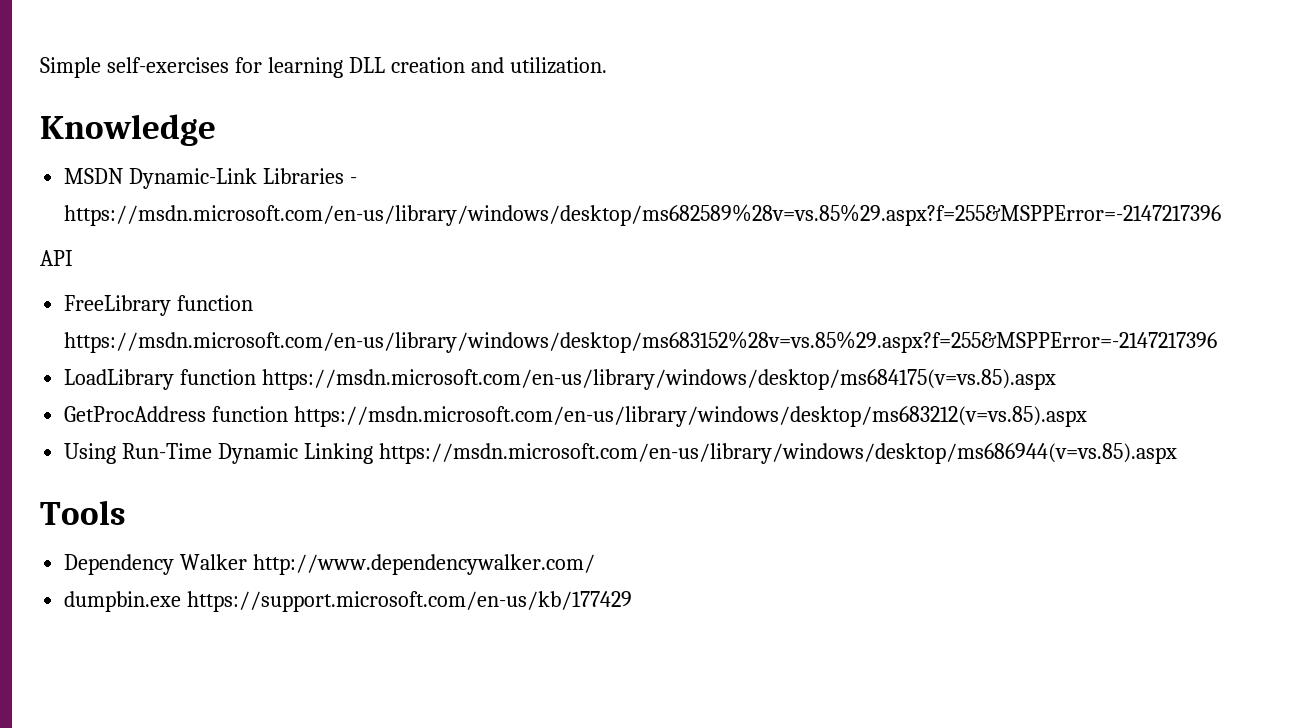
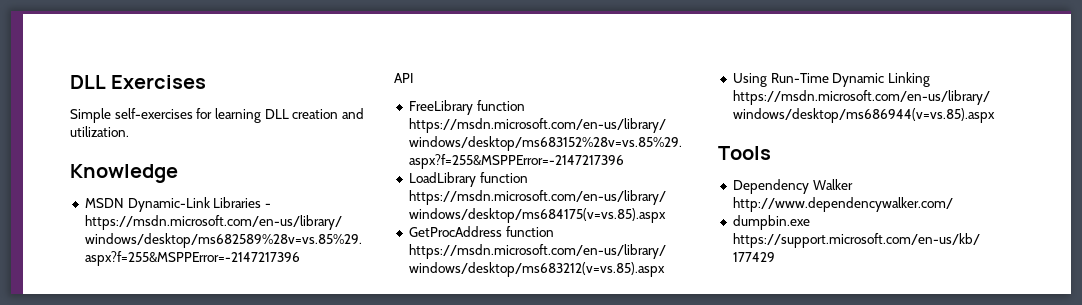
+ DLL Exercises

